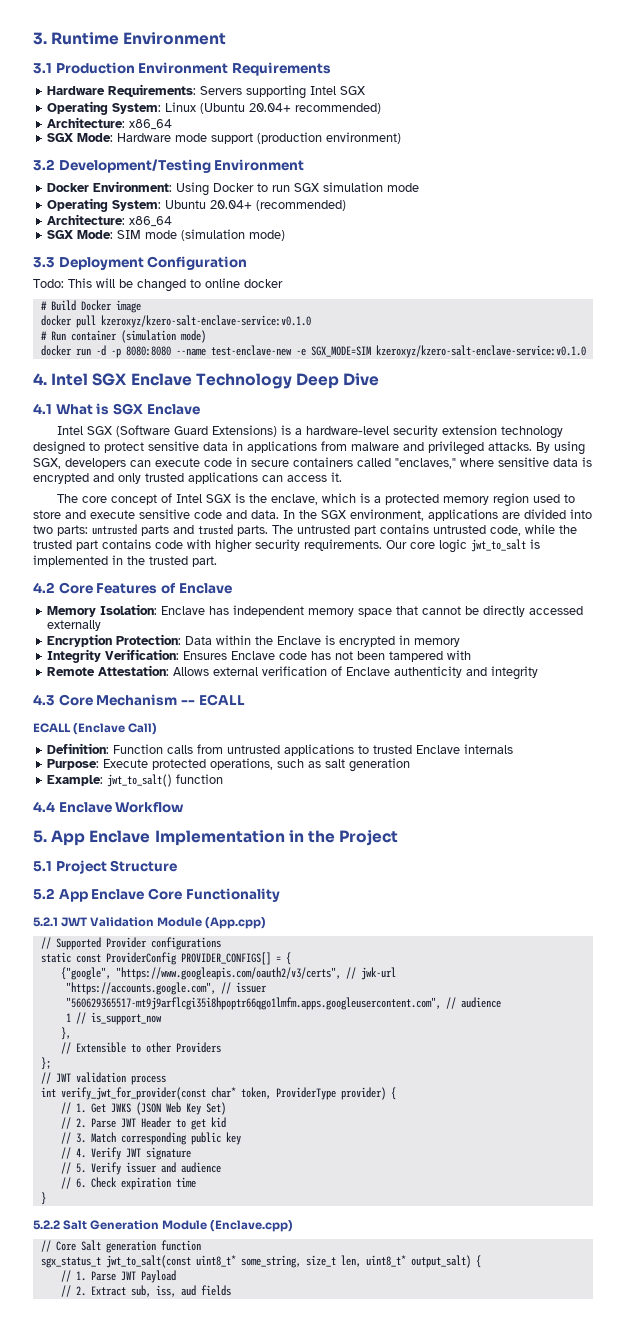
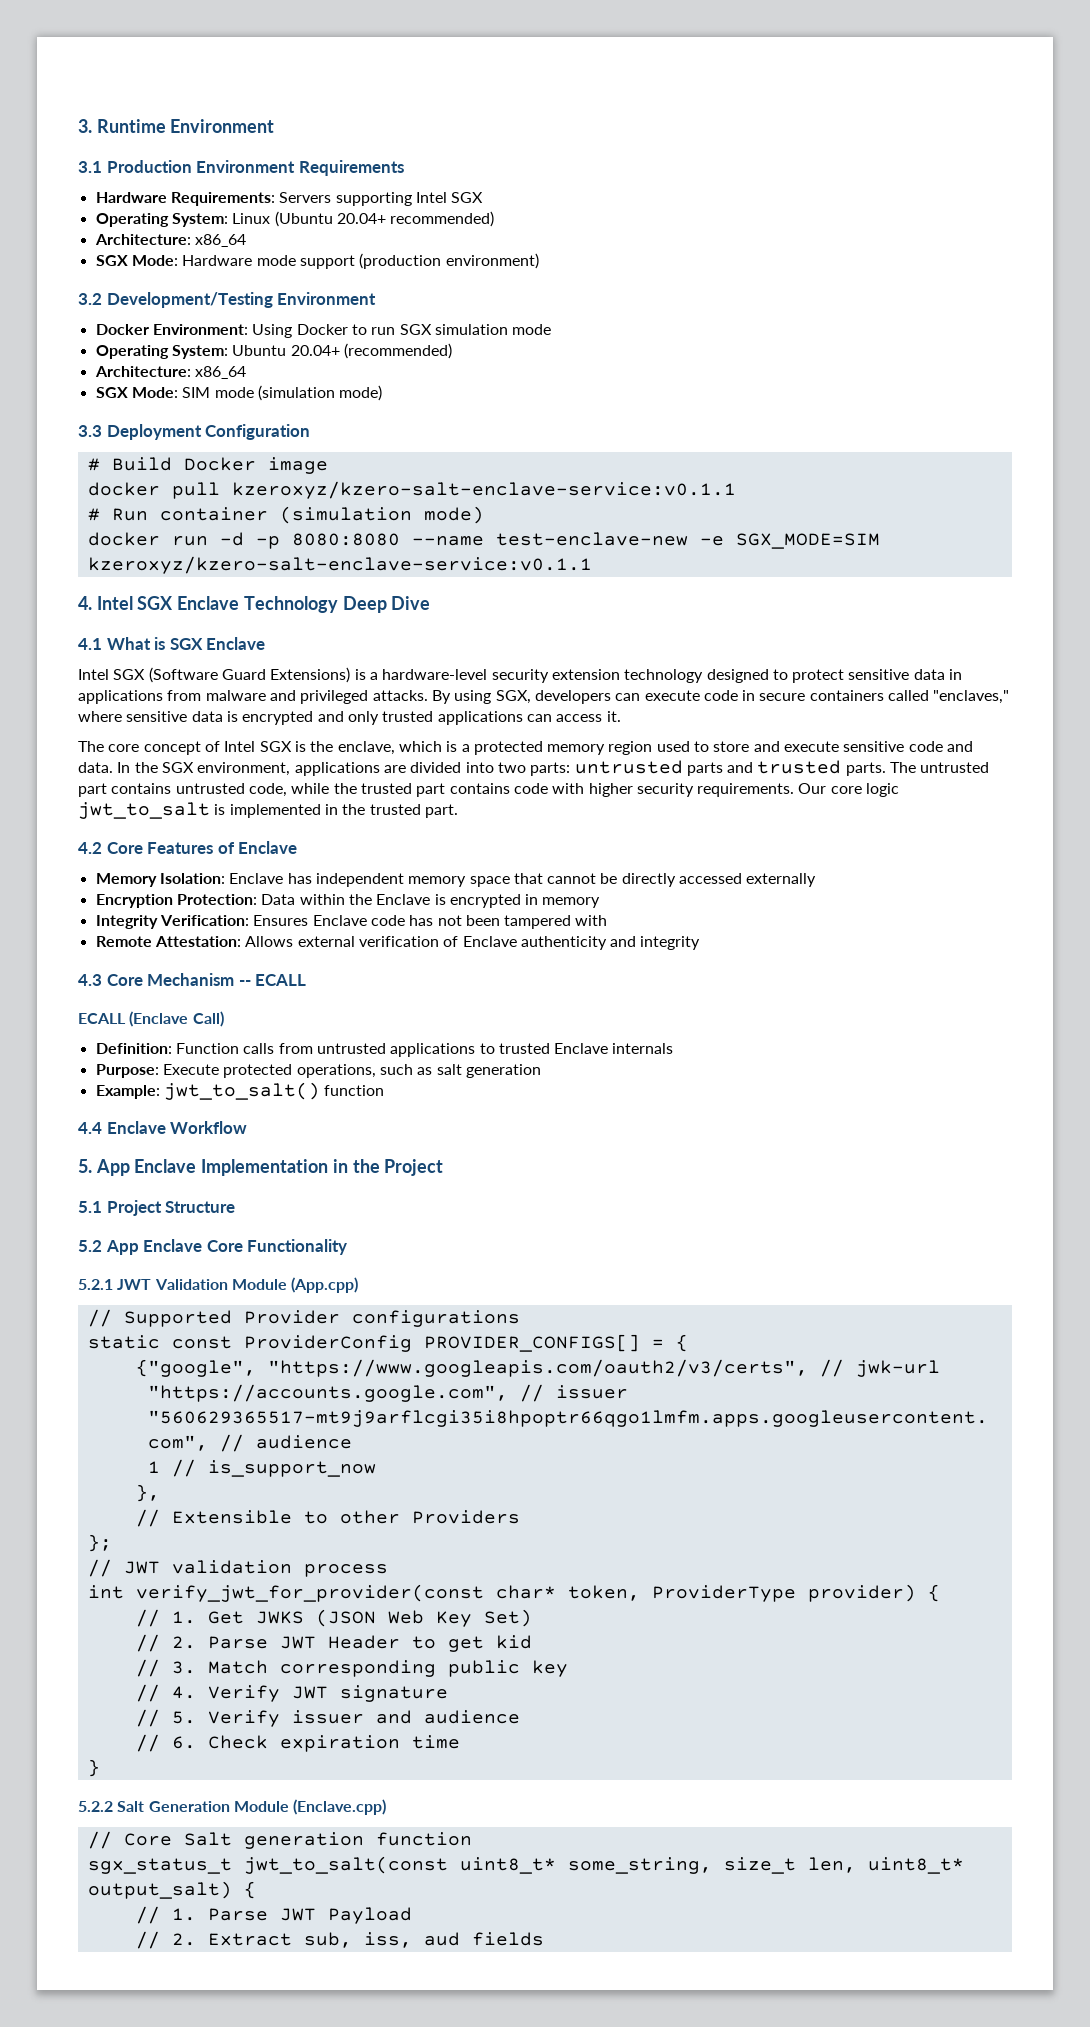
- Todo: This will be changed to online docker
- docker pull kzeroxyz/kzero-salt-enclave-service:v0.1.0
+ docker pull kzeroxyz/kzero-salt-enclave-service:v0.1.1
- docker run -d -p 8080:8080 --name test-enclave-new -e SGX_MODE=SIM kzeroxyz/kzero-salt-enclave-service:v0.1.0
+ docker run -d -p 8080:8080 --name test-enclave-new -e SGX_MODE=SIM kzeroxyz/kzero-salt-enclave-service:v0.1.1

